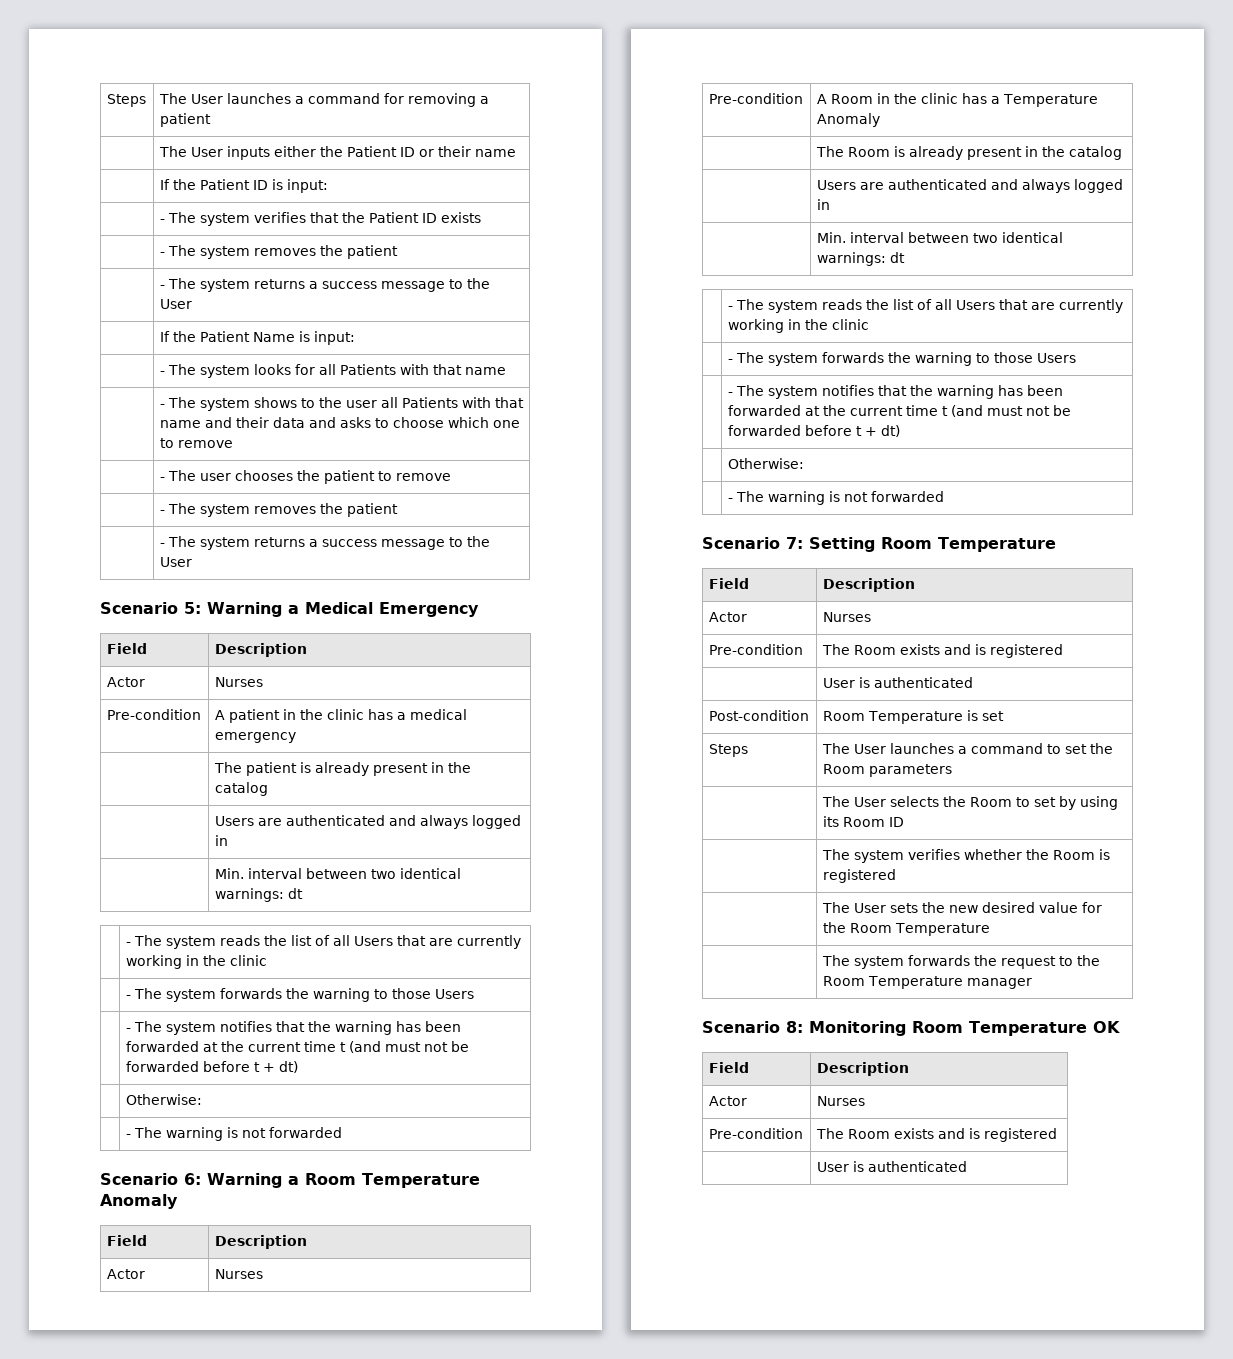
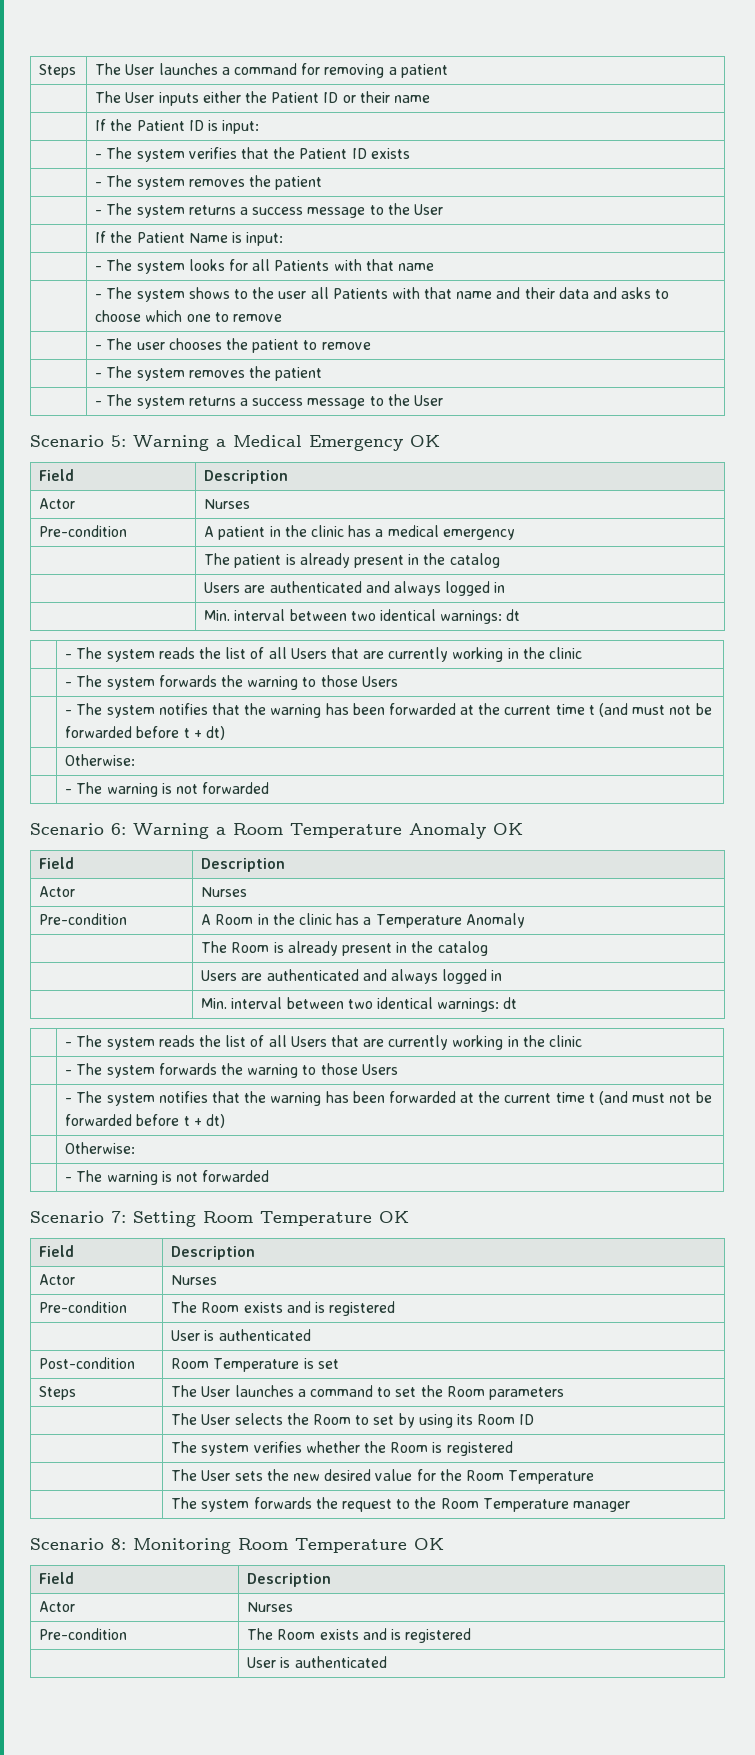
- Scenario 5: Warning a Medical Emergency
+ Scenario 5: Warning a Medical Emergency OK
- Scenario 6: Warning a Room Temperature Anomaly
+ Scenario 6: Warning a Room Temperature Anomaly OK
- Scenario 7: Setting Room Temperature
+ Scenario 7: Setting Room Temperature OK

